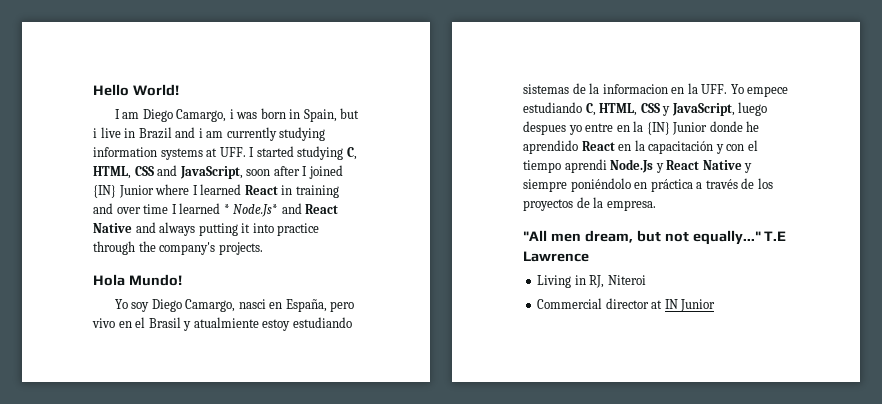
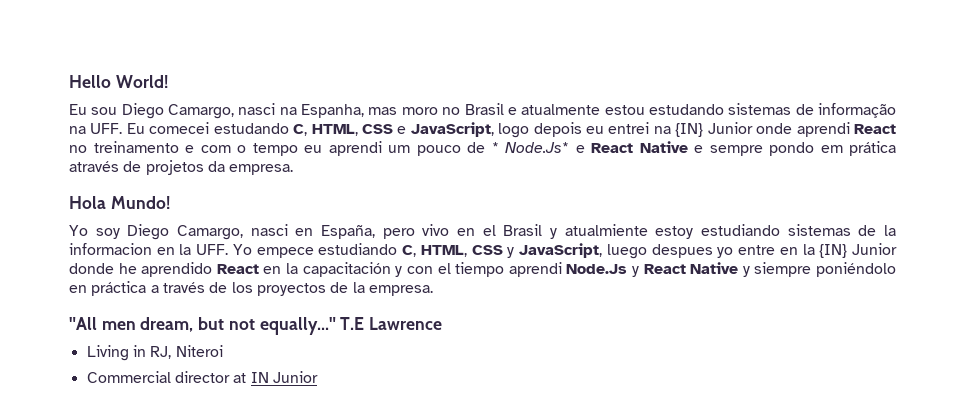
- I am Diego Camargo, i was born in Spain, but i live in Brazil and i am currently studying information systems at UFF. I started studying C, HTML, CSS and JavaScript, soon after I joined {IN} Junior where I learned React in training and over time I learned * Node.Js* and React Native and always putting it into practice through the company's projects.
+ Eu sou Diego Camargo, nasci na Espanha, mas moro no Brasil e atualmente estou estudando sistemas de informação na UFF. Eu comecei estudando C, HTML, CSS e JavaScript, logo depois eu entrei na {IN} Junior onde aprendi React no treinamento e com o tempo eu aprendi um pouco de * Node.Js* e React Native e sempre pondo em prática através de projetos da empresa.

